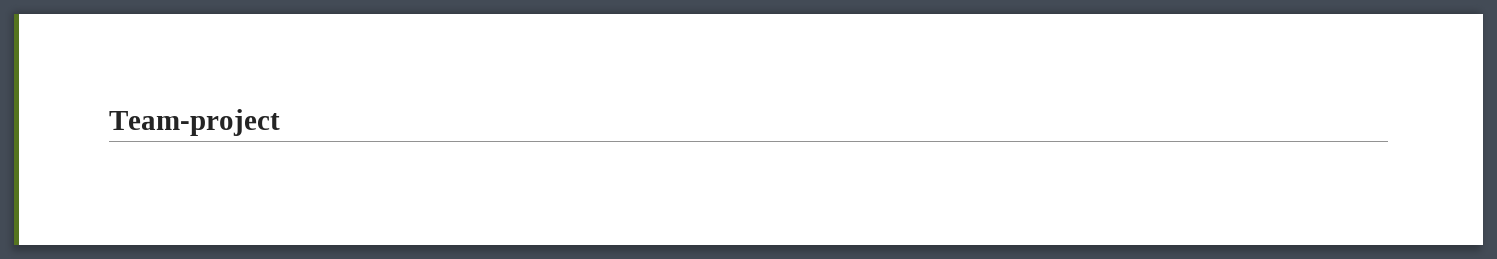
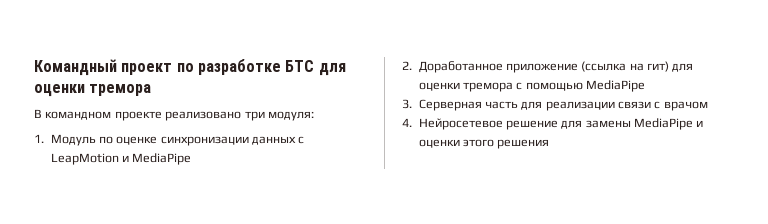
- Team-project
+ Командный проект по разработке БТС для оценки тремора
+ В командном проекте реализовано три модуля:
+ 1. Модуль по оценке синхронизации данных с LeapMotion и MediaPipe
+ 2. Доработанное приложение (ссылка на гит) для оценки тремора с помощью MediaPipe
+ 3. Серверная часть для реализации связи с врачом
+ 4. Нейросетевое решение для замены MediaPipe и оценки этого решения

